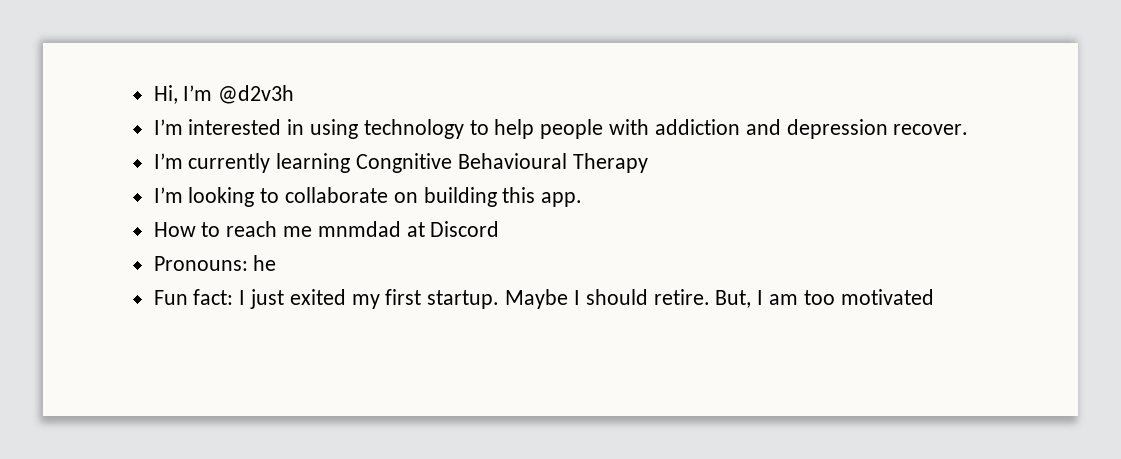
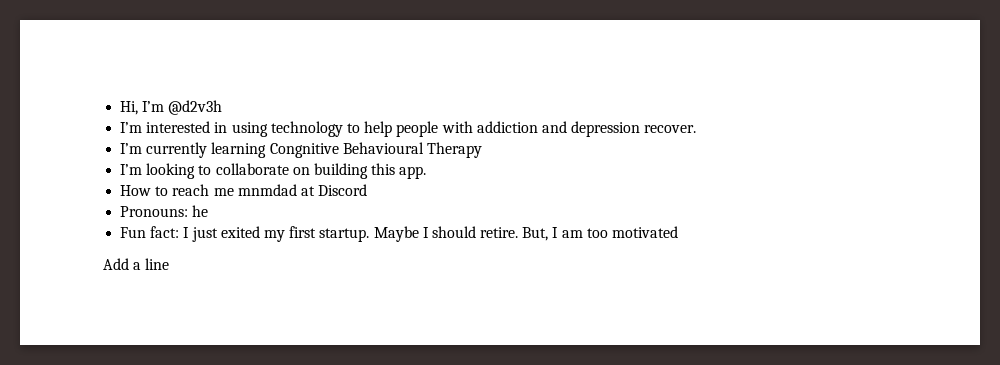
+ Add a line

